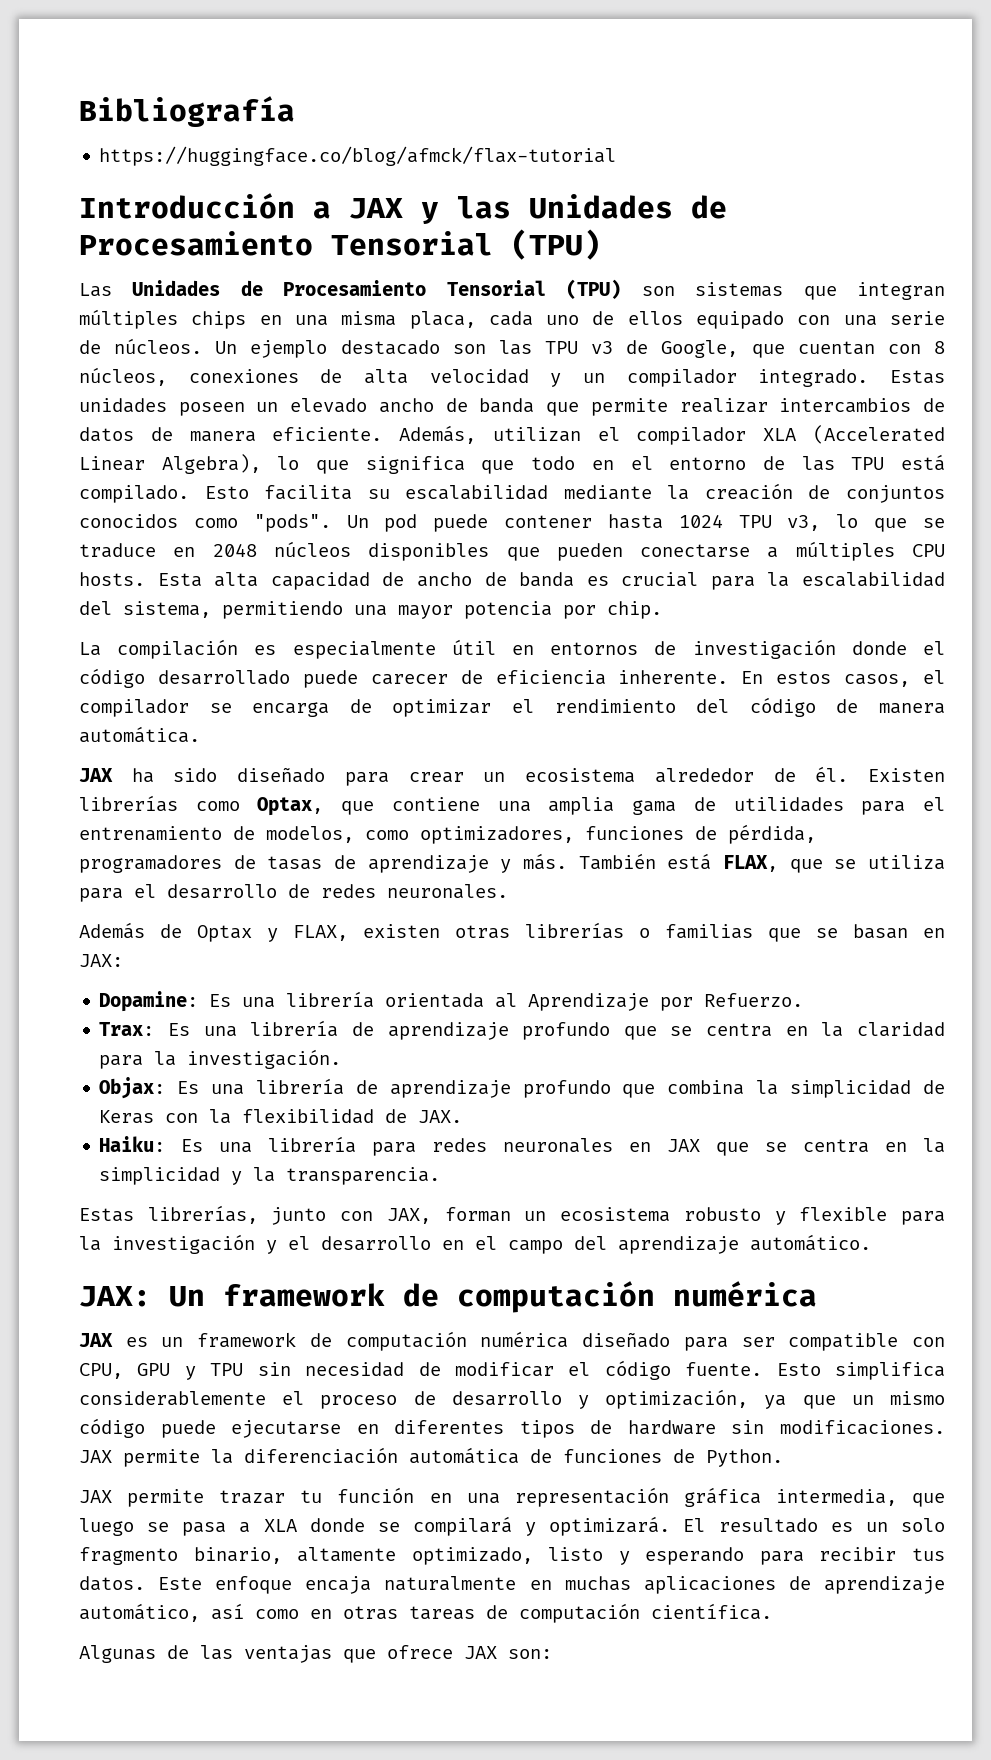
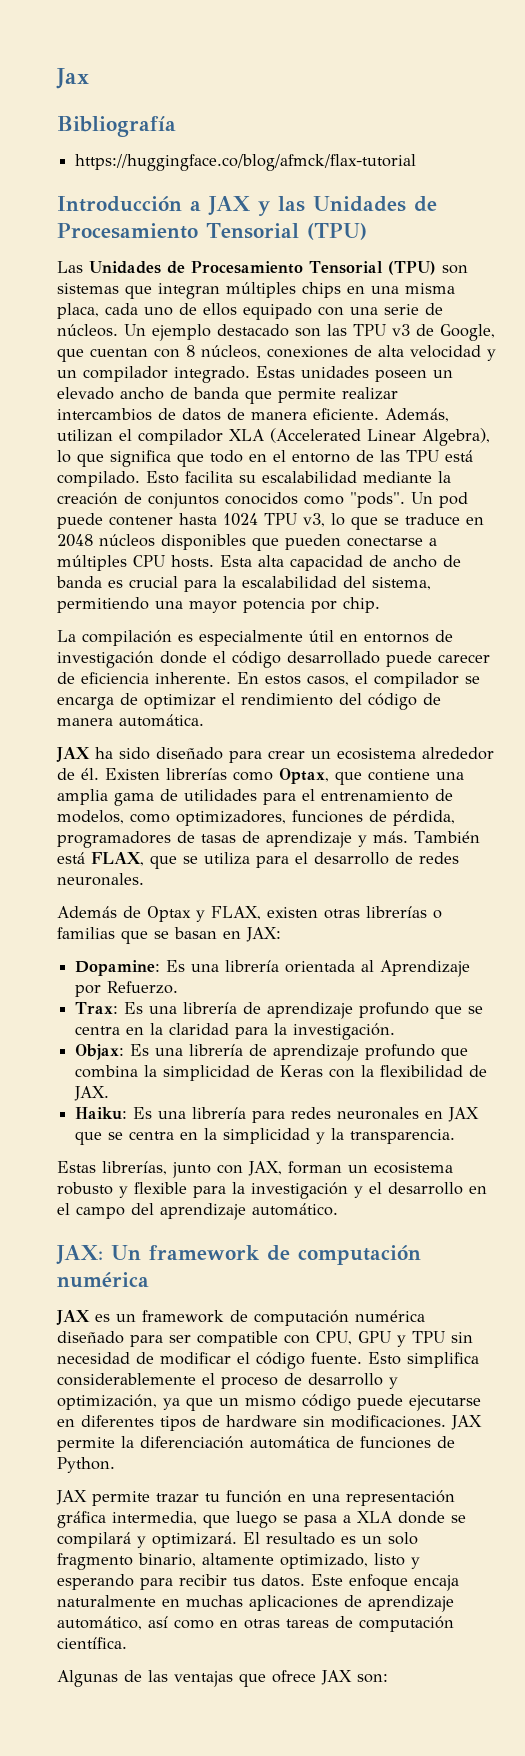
+ Jax

